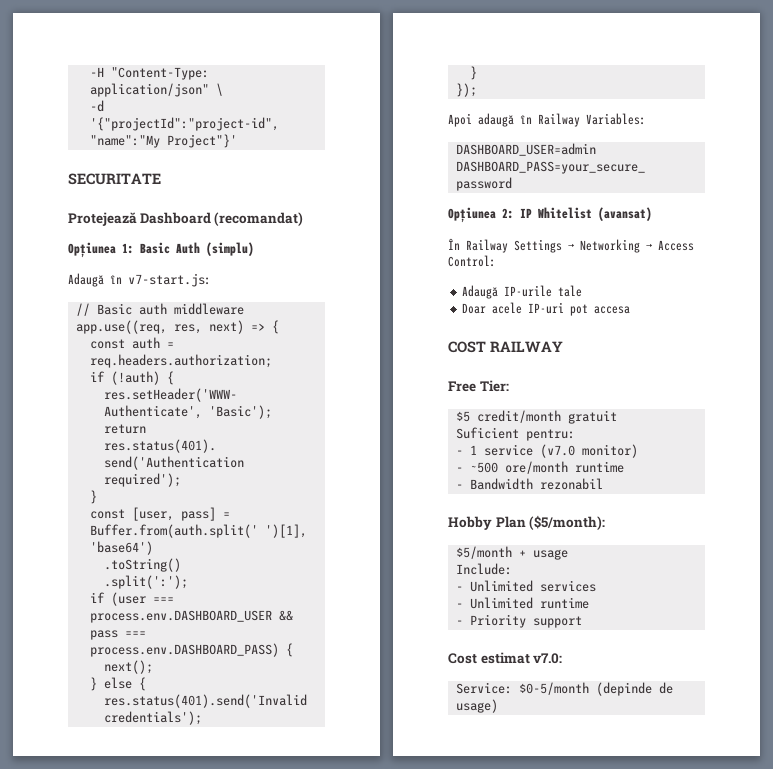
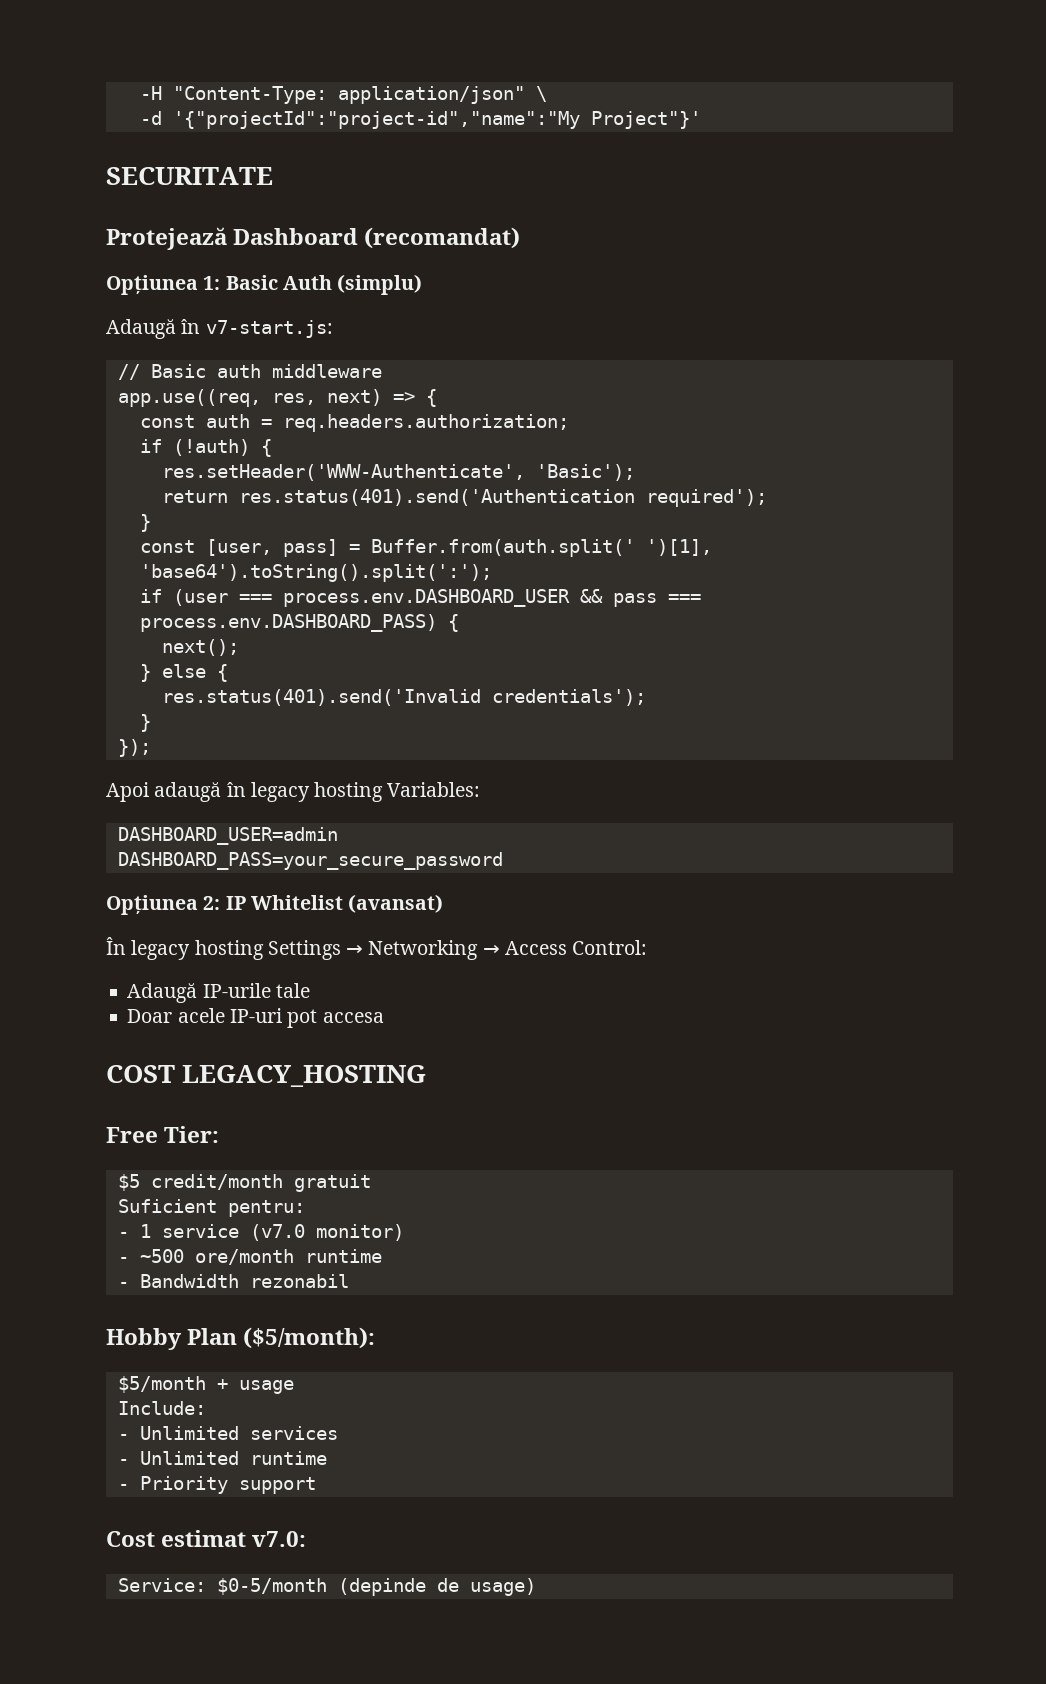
- const [user, pass] = Buffer.from(auth.split(' ')[1], 'base64')
- .toString()
- .split(':');
+ const [user, pass] = Buffer.from(auth.split(' ')[1], 'base64').toString().split(':');
- Apoi adaugă în Railway Variables:
+ Apoi adaugă în legacy hosting Variables:
- În Railway Settings → Networking → Access Control:
+ În legacy hosting Settings → Networking → Access Control:
- COST RAILWAY
+ COST LEGACY_HOSTING

